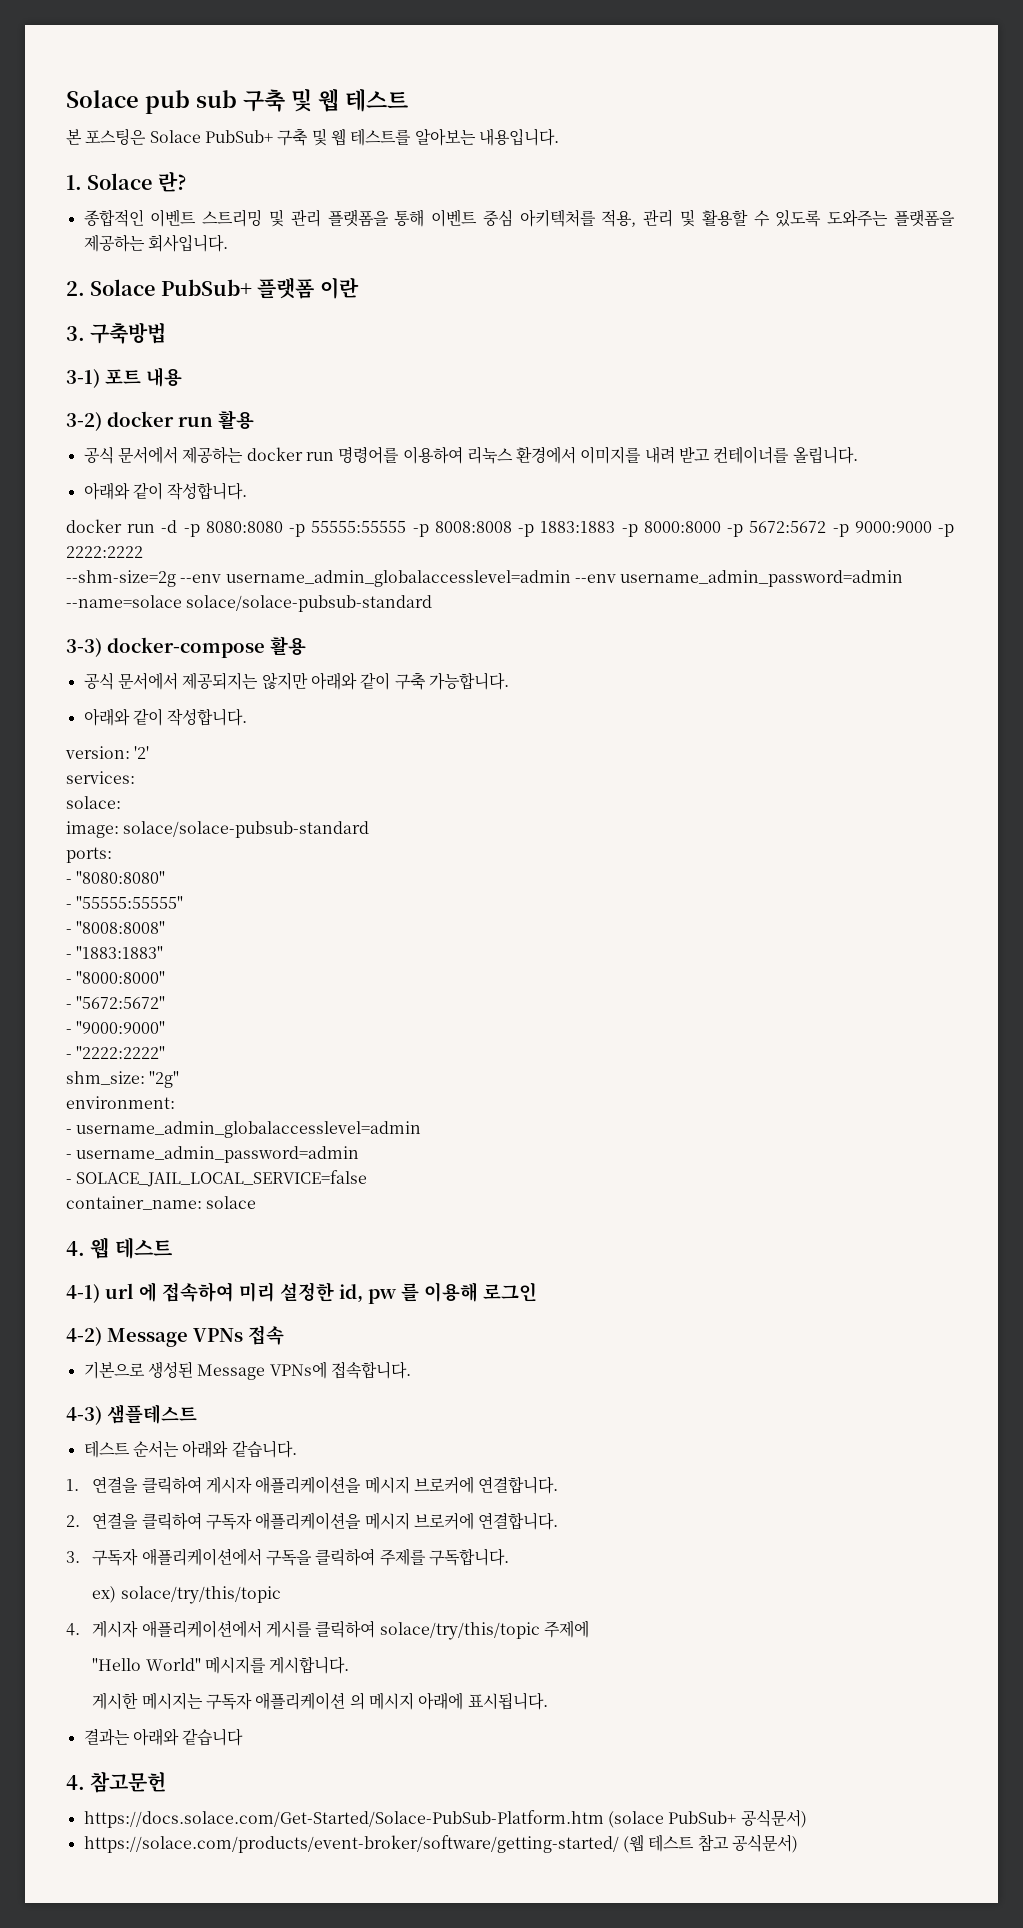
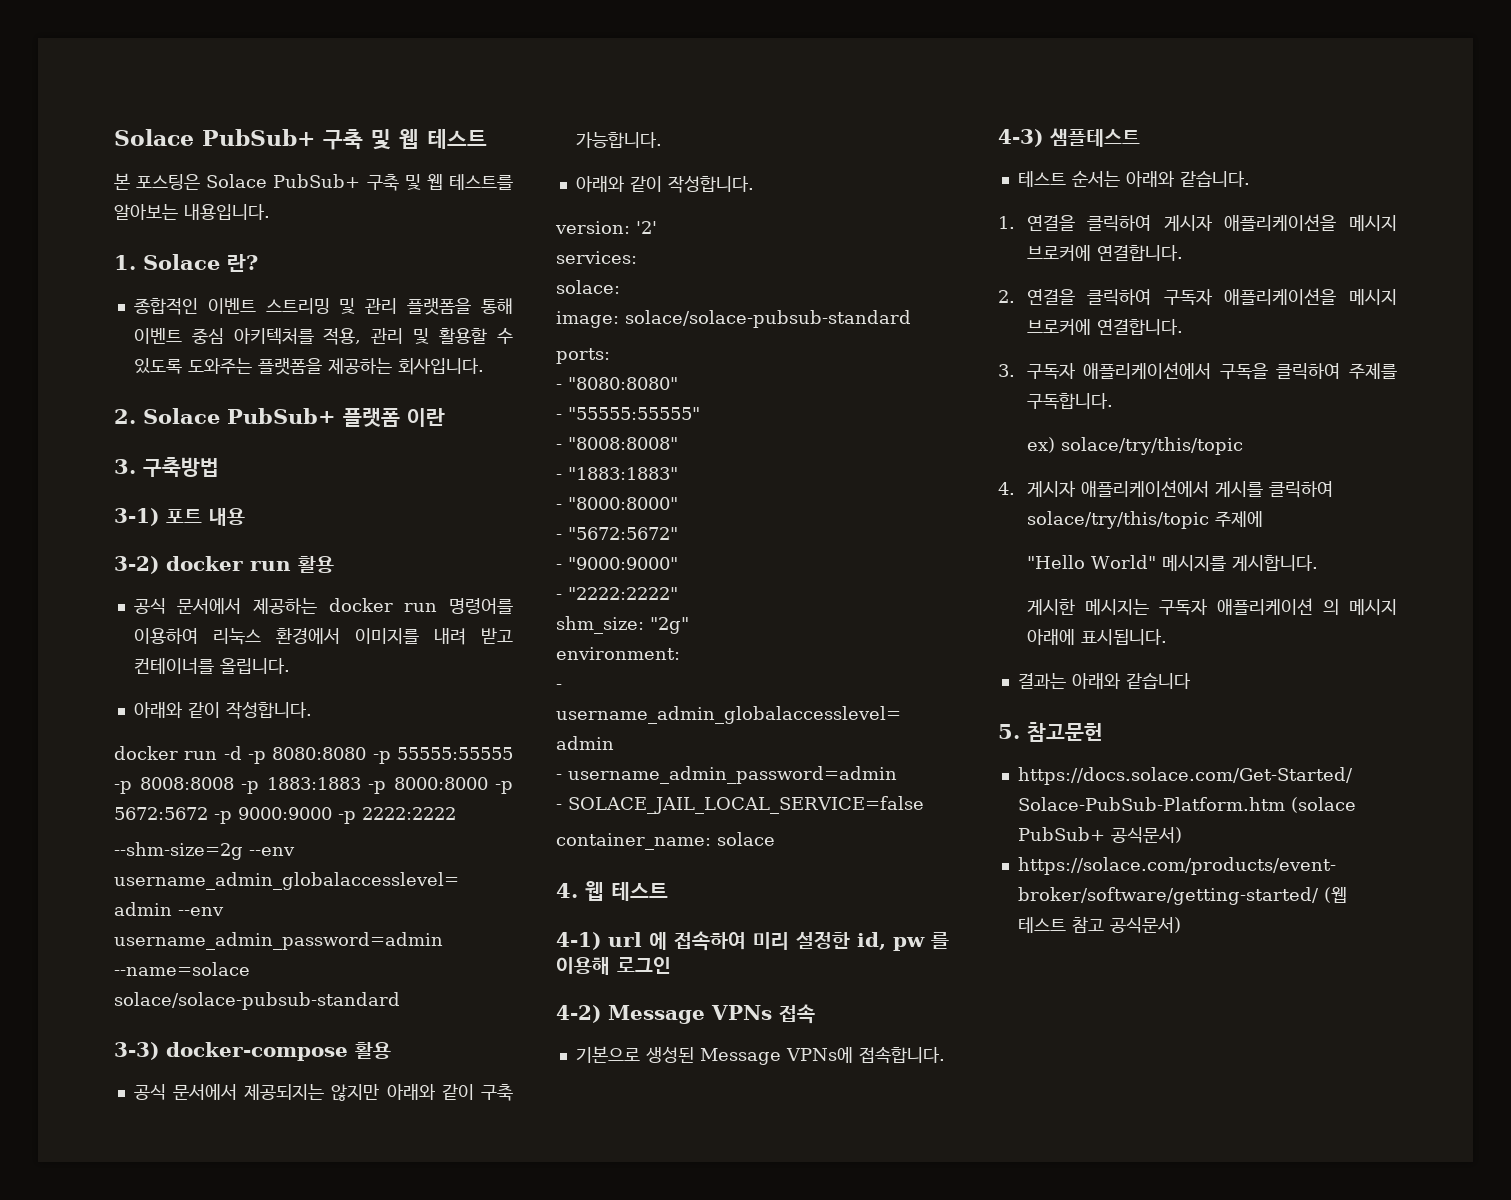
- Solace pub sub 구축 및 웹 테스트
+ Solace PubSub+ 구축 및 웹 테스트
- 4. 참고문헌
+ 5. 참고문헌

